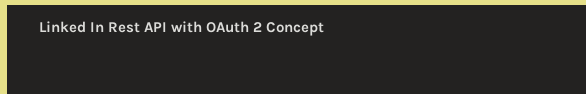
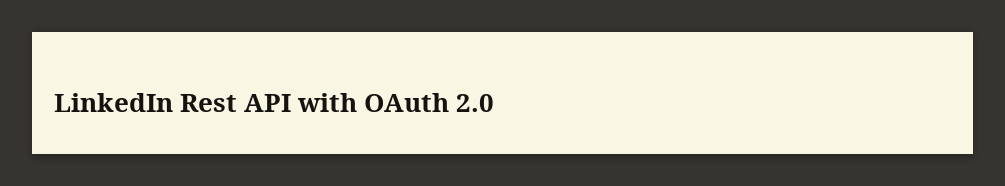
- Linked In Rest API with OAuth 2 Concept
+ LinkedIn Rest API with OAuth 2.0

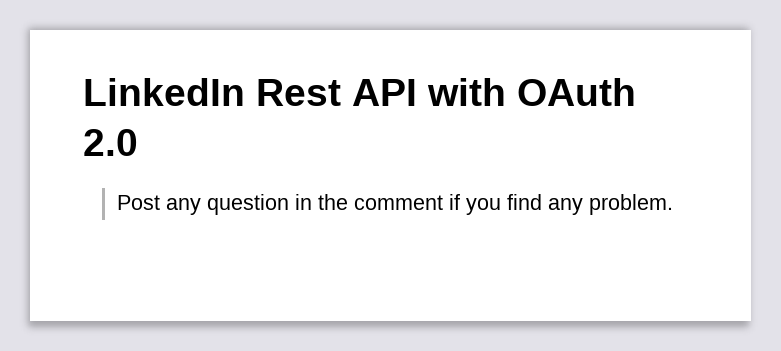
+ Post any question in the comment if you find any problem.

